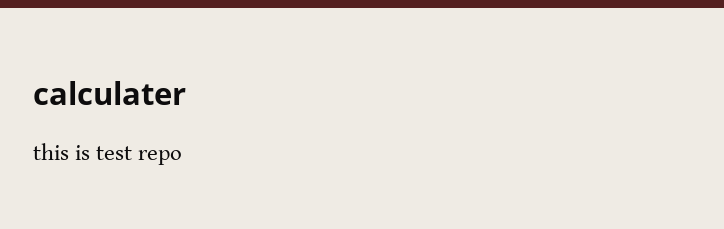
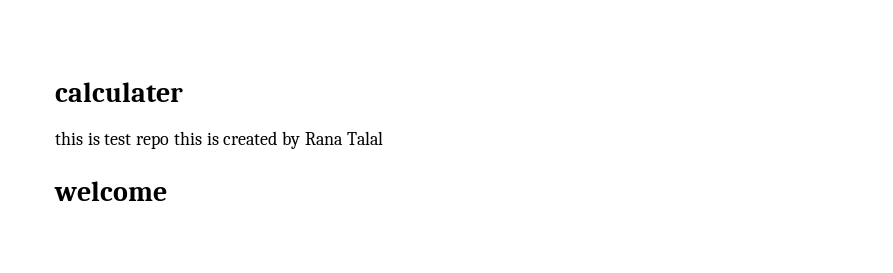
- this is test repo
+ this is test repo this is created by Rana Talal
+ welcome

